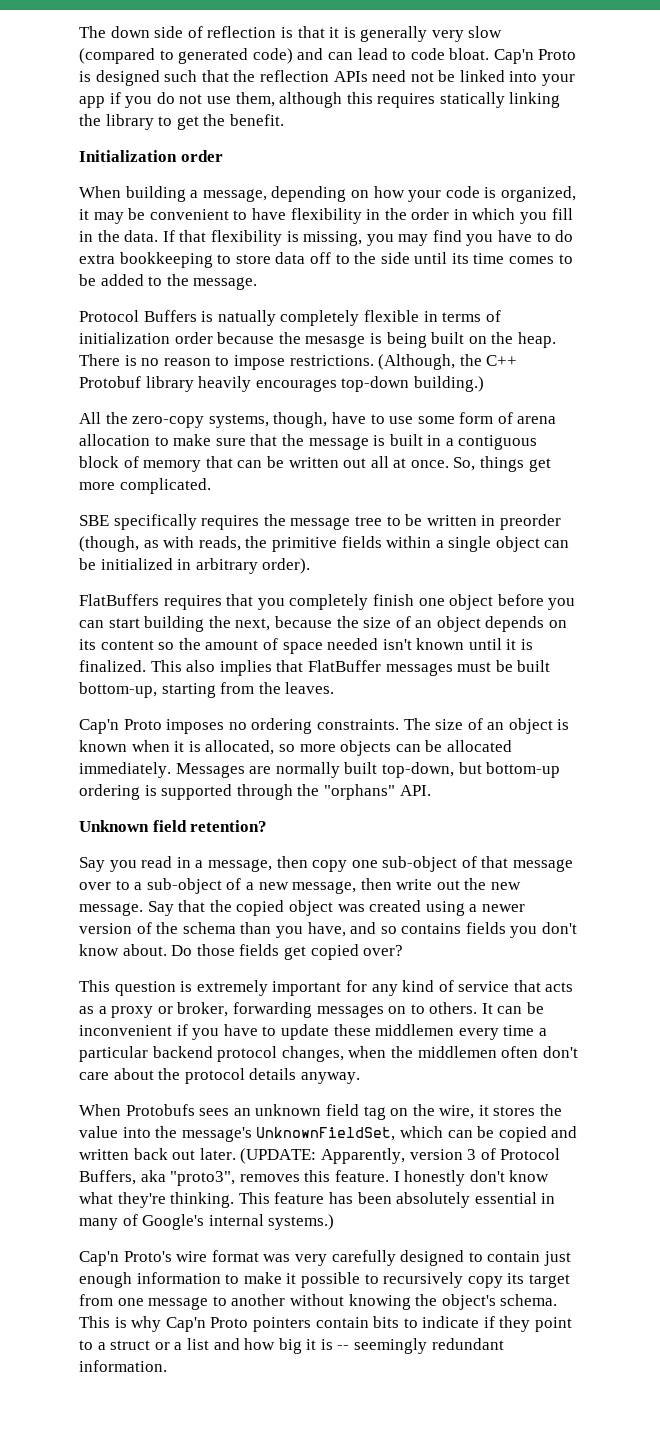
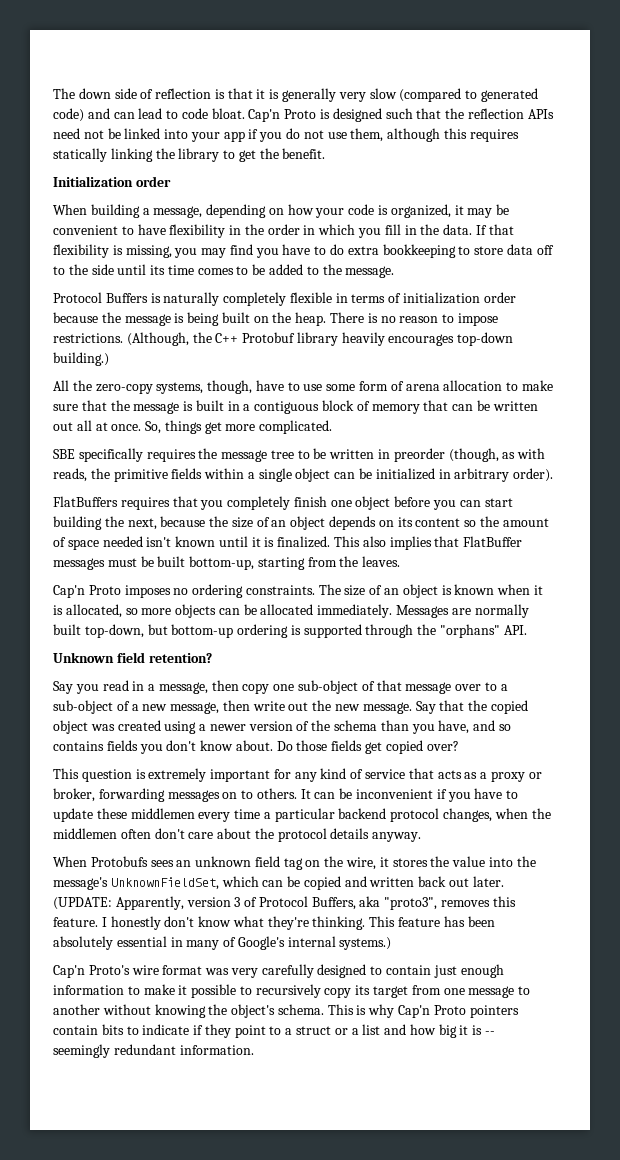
- Protocol Buffers is natually completely flexible in terms of initialization order because the mesasge is being built on the heap.
+ Protocol Buffers is naturally completely flexible in terms of initialization order because the message is being built on the heap.

